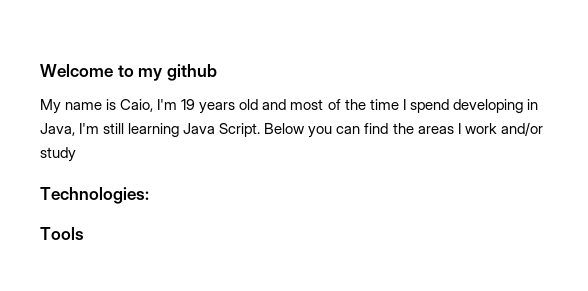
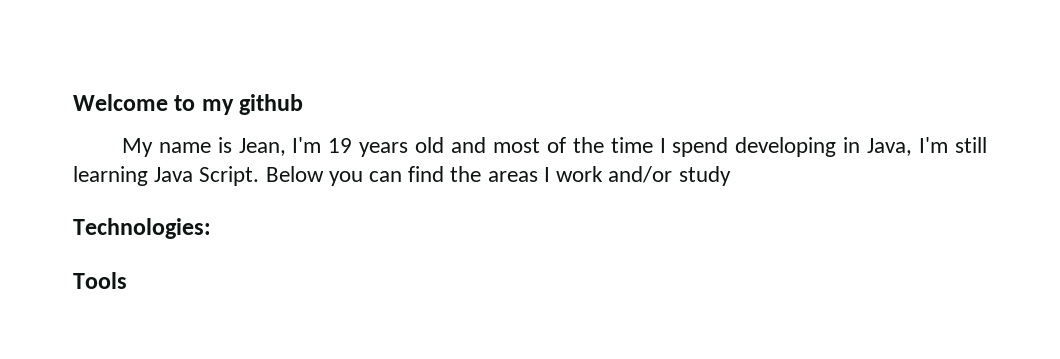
- My name is Caio, I'm 19 years old and most of the time I spend developing in Java, I'm still learning Java Script.
+ My name is Jean, I'm 19 years old and most of the time I spend developing in Java, I'm still learning Java Script.

